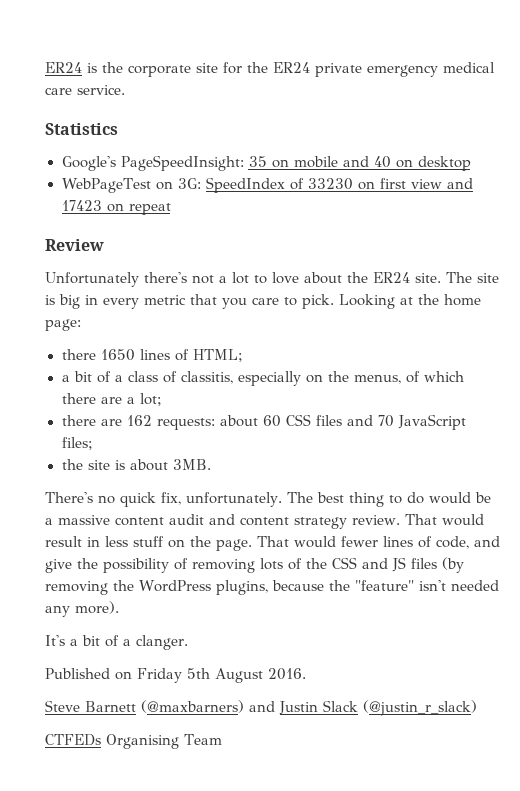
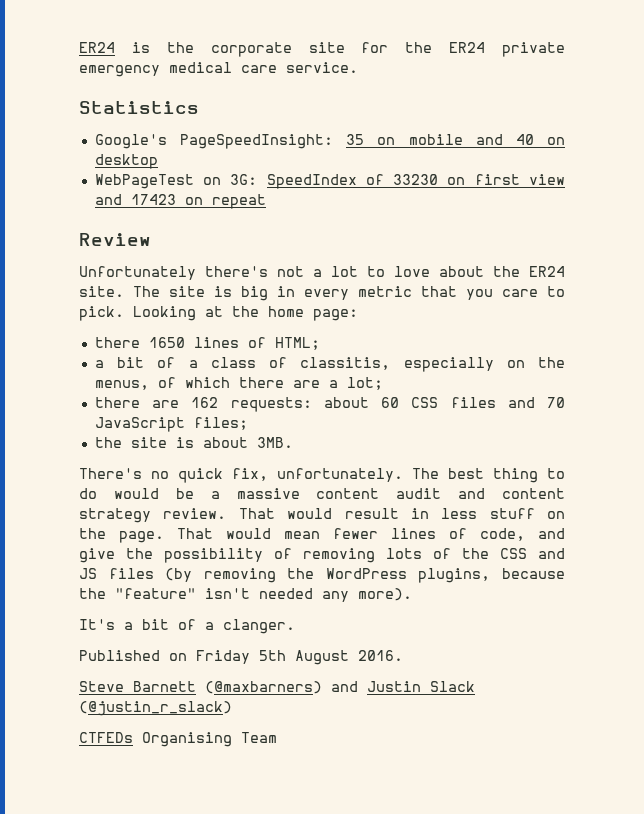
- That would fewer lines of code, and give the possibility of removing lots of the CSS and JS files (by removing the WordPress plugins, because the "feature" isn't needed any more).
+ That would mean fewer lines of code, and give the possibility of removing lots of the CSS and JS files (by removing the WordPress plugins, because the "feature" isn't needed any more).

